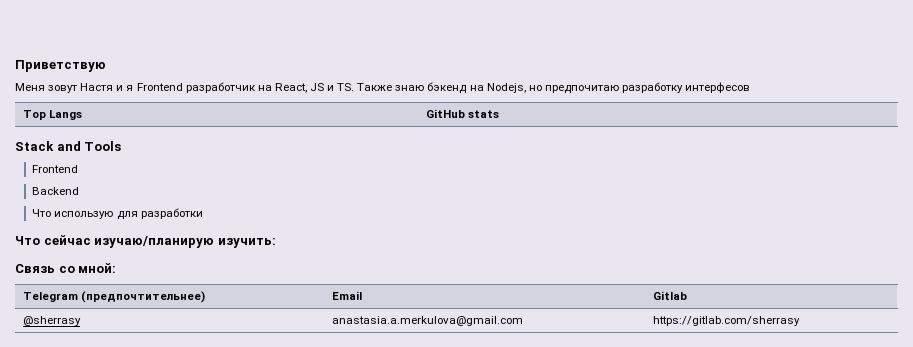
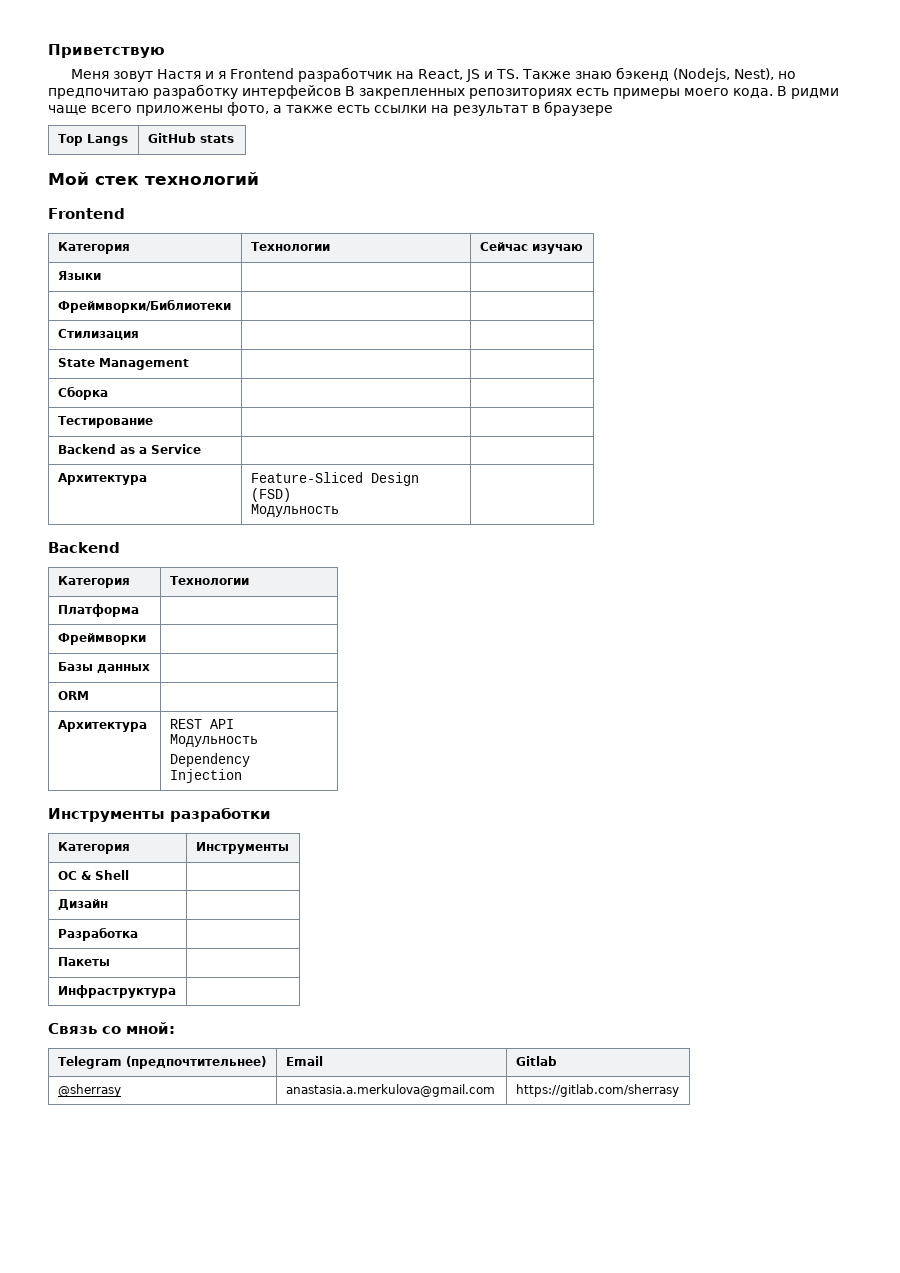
- Меня зовут Настя и я Frontend разработчик на React, JS и TS. Также знаю бэкенд на Nodejs, но предпочитаю разработку интерфесов
+ Меня зовут Настя и я Frontend разработчик на React, JS и TS. Также знаю бэкенд (Nodejs, Nest), но предпочитаю разработку интерфейсов В закрепленных репозиториях есть примеры моего кода. В ридми чаще всего приложены фото, а также есть ссылки на результат в браузере
  Top Langs | GitHub stats
- Stack and Tools
+ Мой стек технологий
  Frontend
+ Категория | Технологии | Сейчас изучаю
+ Языки | |
+ Фреймворки/Библиотеки | |
+ Стилизация | |
+ State Management | |
+ Сборка | |
+ Тестирование | |
+ Backend as a Service | |
+ Архитектура | Feature-Sliced Design (FSD)
+ Модульность |
  Backend
- Что использую для разработки
- Что сейчас изучаю/планирую изучить:
+ Категория | Технологии
+ Платформа |
+ Фреймворки |
+ Базы данных |
+ ORM |
+ Архитектура | REST API Модульность
+ Dependency Injection
+ Инструменты разработки
+ Категория | Инструменты
+ ОС & Shell |
+ Дизайн |
+ Разработка |
+ Пакеты |
+ Инфраструктура |

